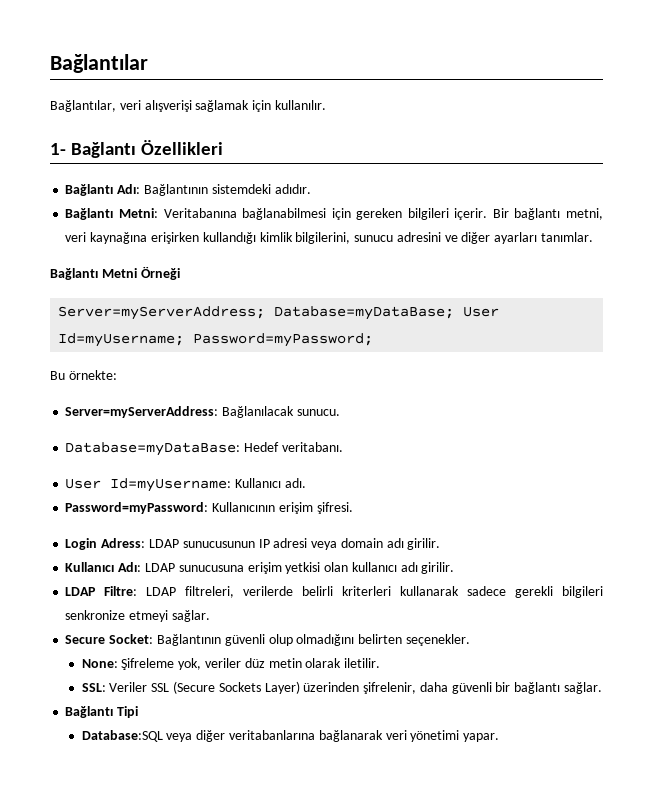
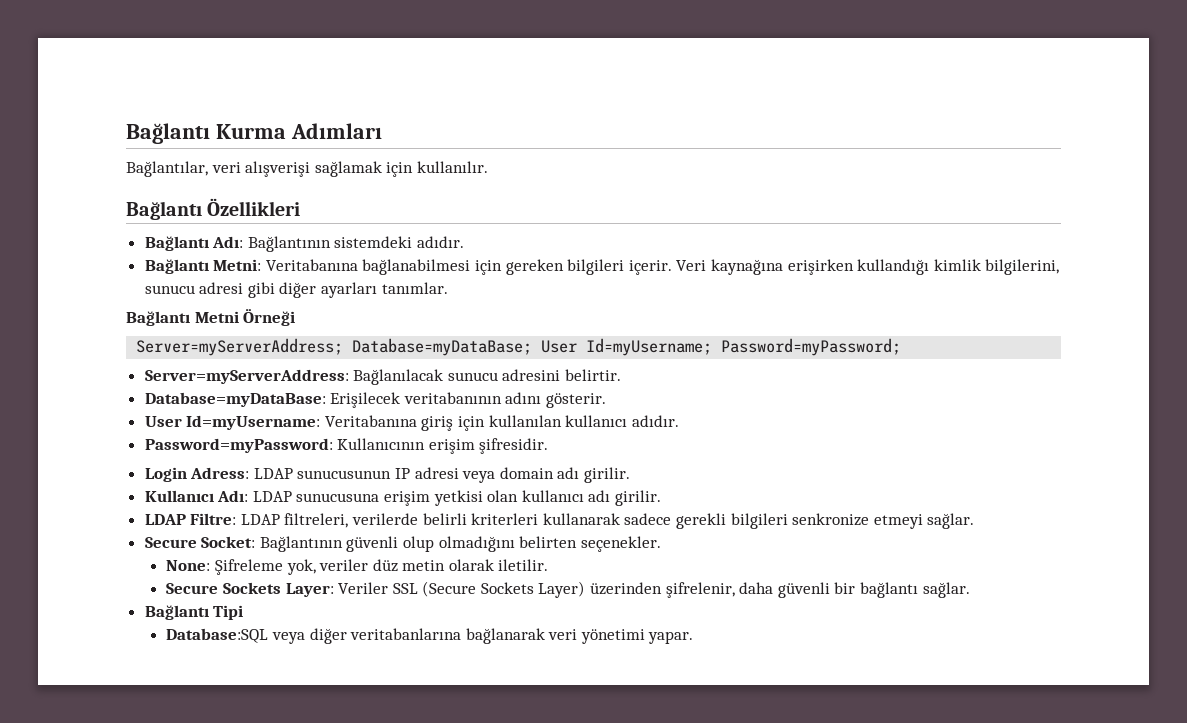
- Bağlantılar
+ Bağlantı Kurma Adımları
- 1- Bağlantı Özellikleri
+ Bağlantı Özellikleri
- Bir bağlantı metni, veri kaynağına erişirken kullandığı kimlik bilgilerini, sunucu adresini ve diğer ayarları tanımlar.
+ Veri kaynağına erişirken kullandığı kimlik bilgilerini, sunucu adresi gibi diğer ayarları tanımlar.
- Bu örnekte:
- Server=myServerAddress: Bağlanılacak sunucu.
- Database=myDataBase: Hedef veritabanı.
- User Id=myUsername: Kullanıcı adı.
+ Server=myServerAddress: Bağlanılacak sunucu adresini belirtir.
+ Database=myDataBase: Erişilecek veritabanının adını gösterir.
+ User Id=myUsername: Veritabanına giriş için kullanılan kullanıcı adıdır.
- Password=myPassword: Kullanıcının erişim şifresi.
+ Password=myPassword: Kullanıcının erişim şifresidir.
- SSL: Veriler SSL (Secure Sockets Layer) üzerinden şifrelenir, daha güvenli bir bağlantı sağlar.
+ Secure Sockets Layer: Veriler SSL (Secure Sockets Layer) üzerinden şifrelenir, daha güvenli bir bağlantı sağlar.

